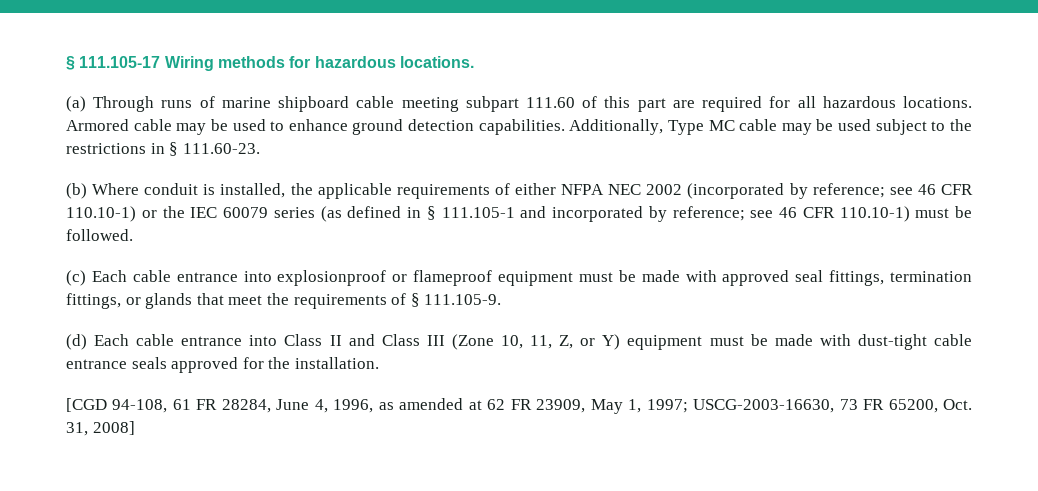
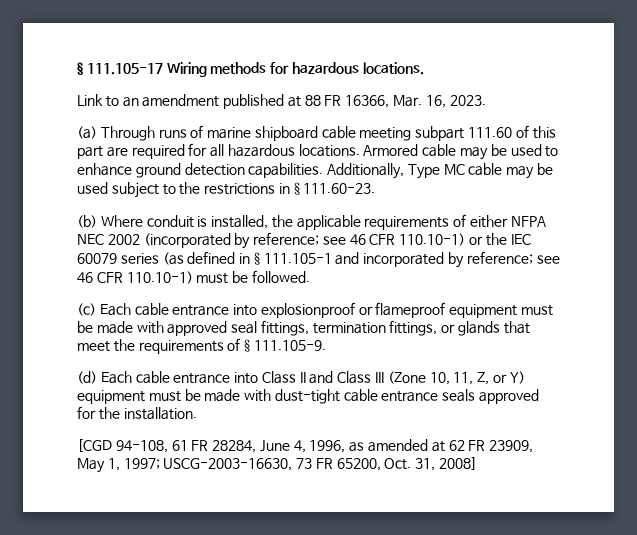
+ Link to an amendment published at 88 FR 16366, Mar. 16, 2023.

